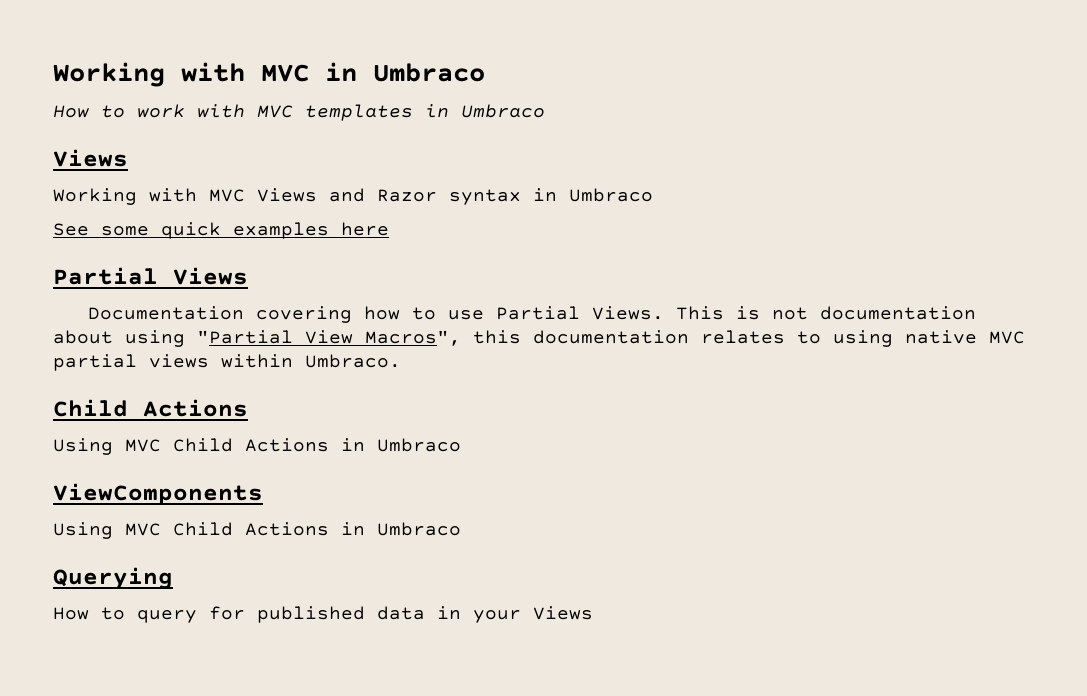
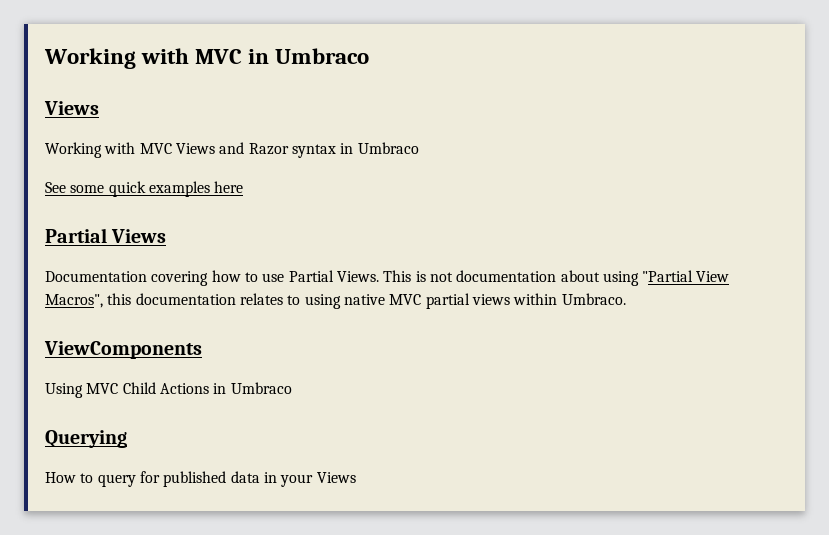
- How to work with MVC templates in Umbraco
  This is not documentation about using "Partial View Macros", this documentation relates to using native MVC partial views within Umbraco.
- Child Actions
- Using MVC Child Actions in Umbraco

